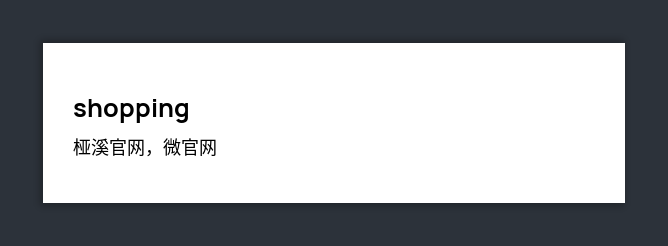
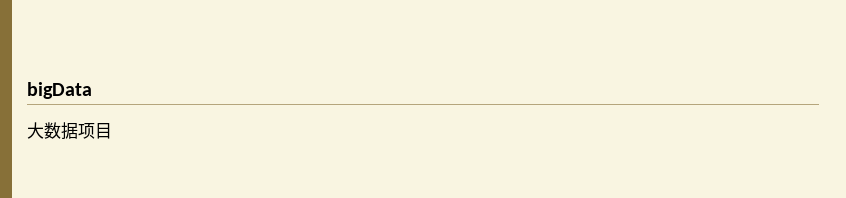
- shopping
- 桠溪官网，微官网
+ bigData
+ 大数据项目

